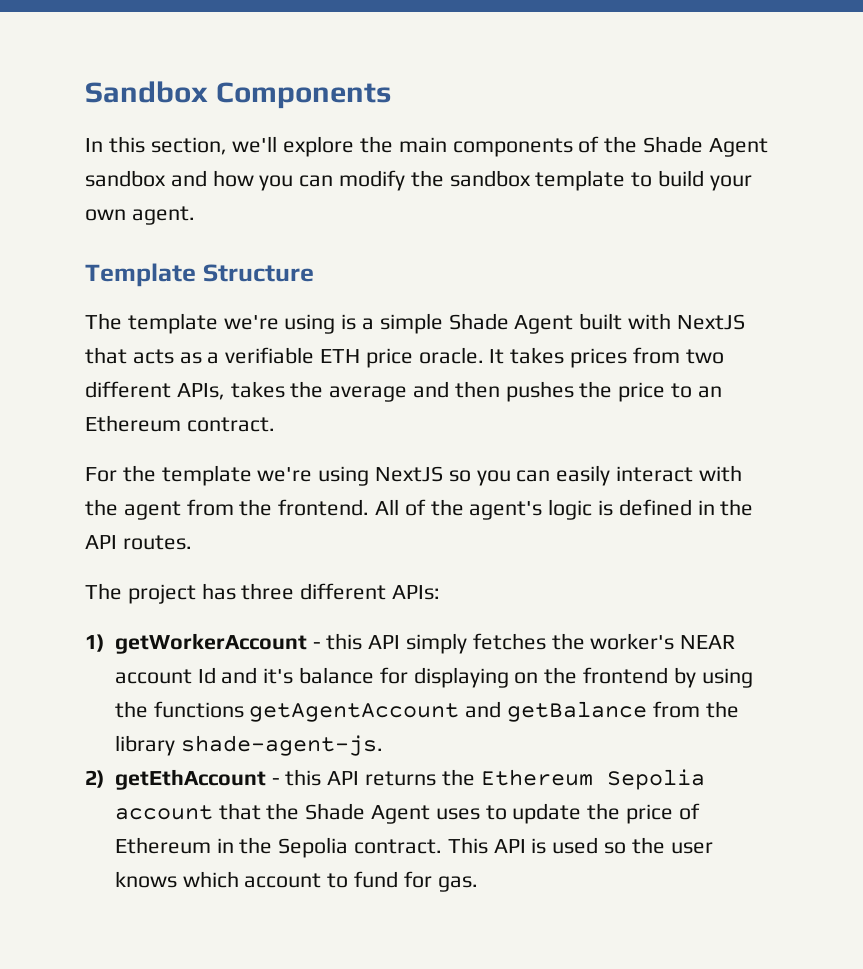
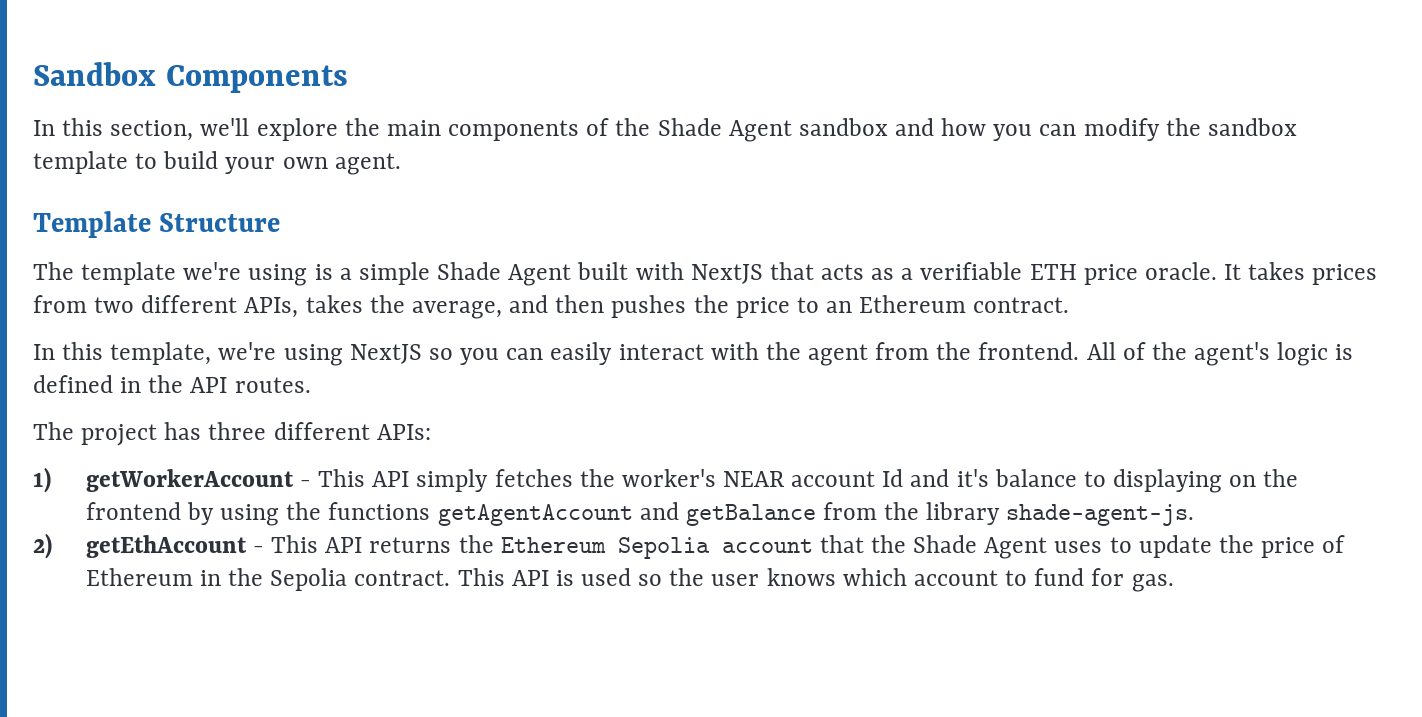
- It takes prices from two different APIs, takes the average and then pushes the price to an Ethereum contract.
+ It takes prices from two different APIs, takes the average, and then pushes the price to an Ethereum contract.
- For the template we're using NextJS so you can easily interact with the agent from the frontend.
+ In this template, we're using NextJS so you can easily interact with the agent from the frontend.
- 1) getWorkerAccount - this API simply fetches the worker's NEAR account Id and it's balance for displaying on the frontend by using the functions getAgentAccount and getBalance from the library shade-agent-js.
+ 1) getWorkerAccount - This API simply fetches the worker's NEAR account Id and it's balance to displaying on the frontend by using the functions getAgentAccount and getBalance from the library shade-agent-js.
- 2) getEthAccount - this API returns the Ethereum Sepolia account that the Shade Agent uses to update the price of Ethereum in the Sepolia contract.
+ 2) getEthAccount - This API returns the Ethereum Sepolia account that the Shade Agent uses to update the price of Ethereum in the Sepolia contract.

